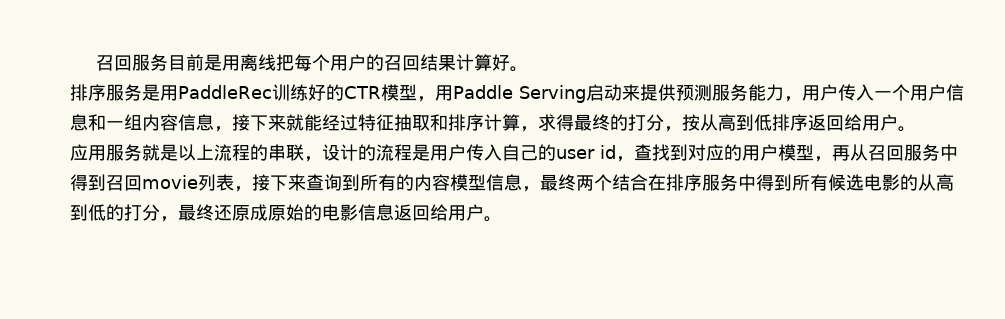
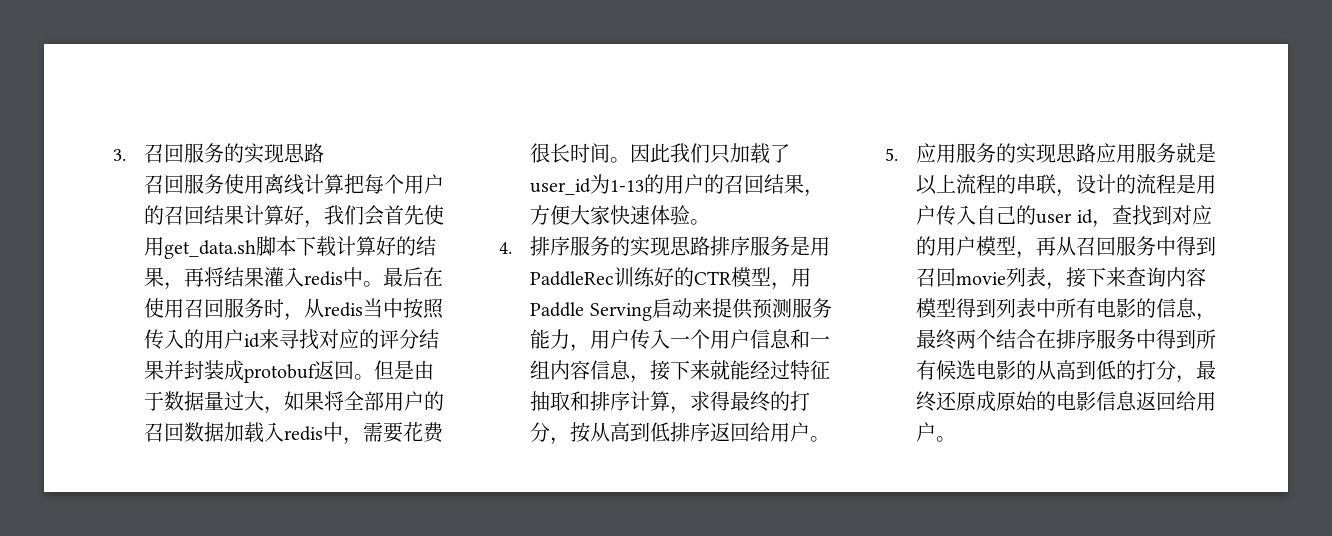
- 召回服务目前是用离线把每个用户的召回结果计算好。
- 排序服务是用PaddleRec训练好的CTR模型，用Paddle Serving启动来提供预测服务能力，用户传入一个用户信息和一组内容信息，接下来就能经过特征抽取和排序计算，求得最终的打分，按从高到低排序返回给用户。
+ 3.召回服务的实现思路
+ 召回服务使用离线计算把每个用户的召回结果计算好，我们会首先使用get_data.sh脚本下载计算好的结果，再将结果灌入redis中。最后在使用召回服务时，从redis当中按照传入的用户id来寻找对应的评分结果并封装成protobuf返回。但是由于数据量过大，如果将全部用户的召回数据加载入redis中，需要花费很长时间。因此我们只加载了user_id为1-13的用户的召回结果，方便大家快速体验。
+ 4.排序服务的实现思路排序服务是用PaddleRec训练好的CTR模型，用Paddle Serving启动来提供预测服务能力，用户传入一个用户信息和一组内容信息，接下来就能经过特征抽取和排序计算，求得最终的打分，按从高到低排序返回给用户。
- 应用服务就是以上流程的串联，设计的流程是用户传入自己的user id，查找到对应的用户模型，再从召回服务中得到召回movie列表，接下来查询到所有的内容模型信息，最终两个结合在排序服务中得到所有候选电影的从高到低的打分，最终还原成原始的电影信息返回给用户。
+ 5.应用服务的实现思路应用服务就是以上流程的串联，设计的流程是用户传入自己的user id，查找到对应的用户模型，再从召回服务中得到召回movie列表，接下来查询内容模型得到列表中所有电影的信息，最终两个结合在排序服务中得到所有候选电影的从高到低的打分，最终还原成原始的电影信息返回给用户。

